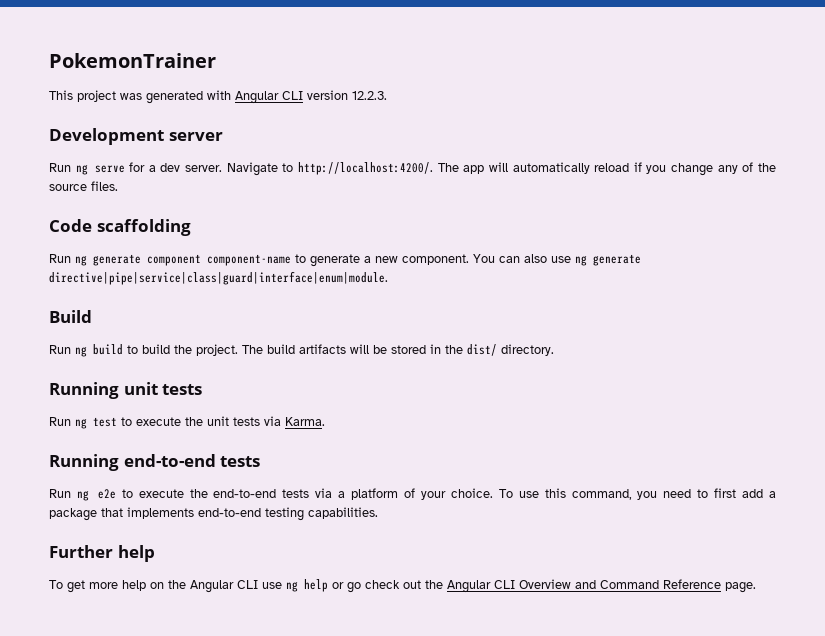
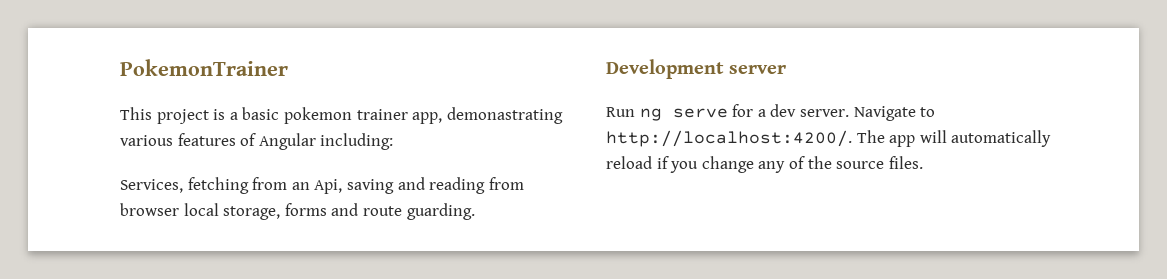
- This project was generated with Angular CLI version 12.2.3.
+ This project is a basic pokemon trainer app, demonastrating various features of Angular including:
+ Services, fetching from an Api, saving and reading from browser local storage, forms and route guarding.
- Code scaffolding
- Run ng generate component component-name to generate a new component. You can also use ng generate directive|pipe|service|class|guard|interface|enum|module.
- Build
- Run ng build to build the project. The build artifacts will be stored in the dist/ directory.
- Running unit tests
- Run ng test to execute the unit tests via Karma.
- Running end-to-end tests
- Run ng e2e to execute the end-to-end tests via a platform of your choice. To use this command, you need to first add a package that implements end-to-end testing capabilities.
- Further help
- To get more help on the Angular CLI use ng help or go check out the Angular CLI Overview and Command Reference page.

